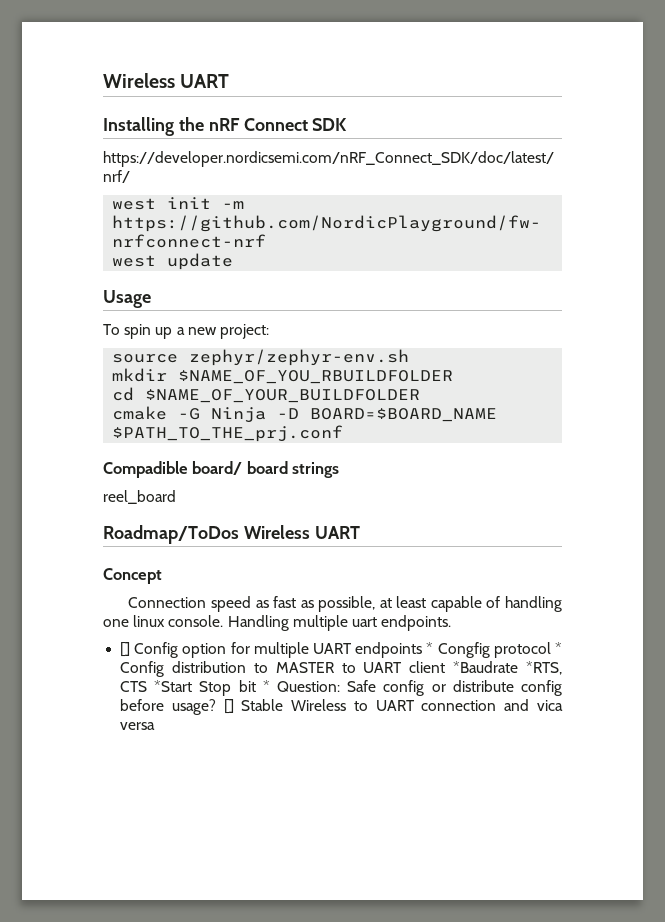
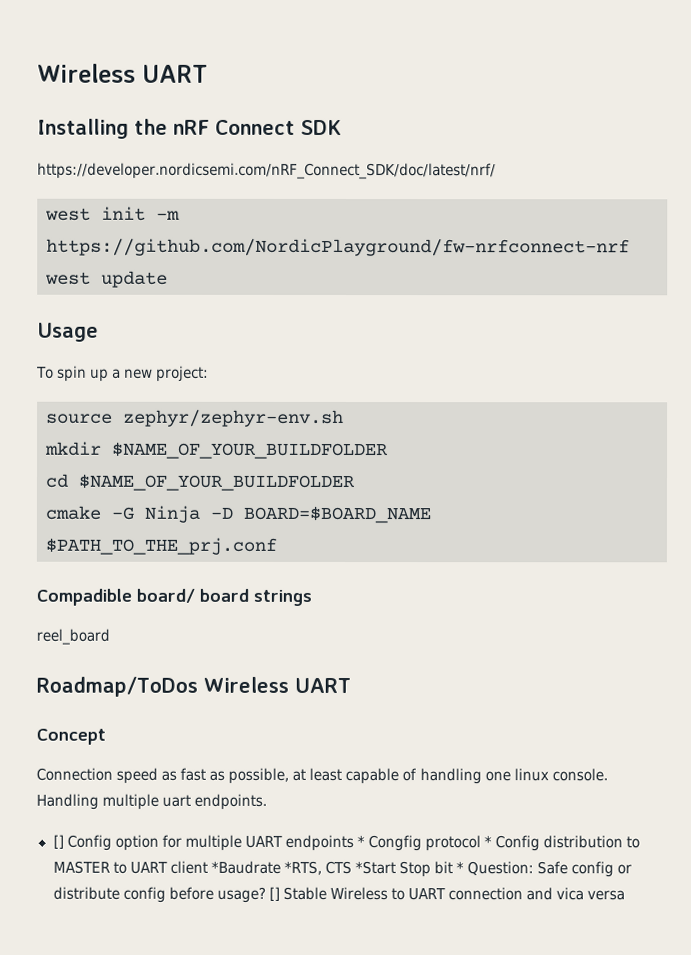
- mkdir $NAME_OF_YOU_RBUILDFOLDER
+ mkdir $NAME_OF_YOUR_BUILDFOLDER

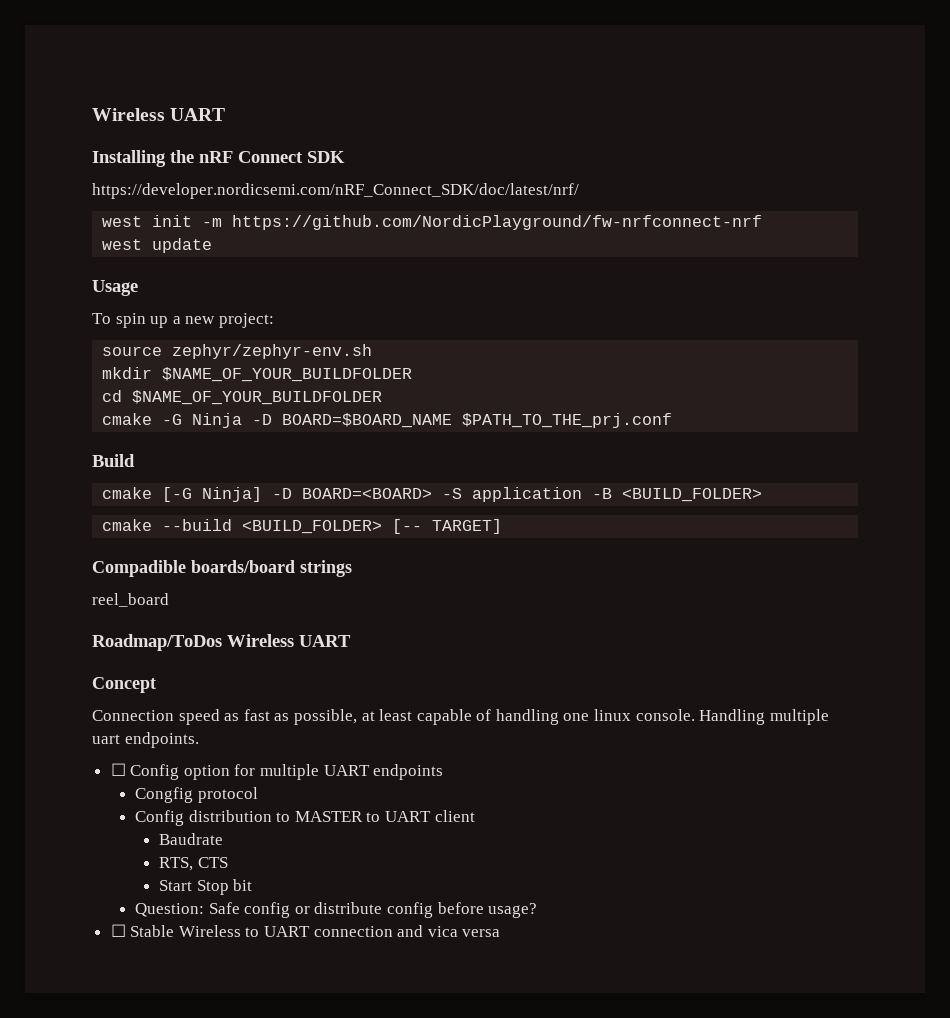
+ Build
+ cmake [-G Ninja] -D BOARD=<BOARD> -S application -B <BUILD_FOLDER>
+ cmake --build <BUILD_FOLDER> [-- TARGET]
- Compadible board/ board strings
+ Compadible boards/board strings
- [] Config option for multiple UART endpoints * Congfig protocol * Config distribution to MASTER to UART client *Baudrate *RTS, CTS *Start Stop bit * Question: Safe config or distribute config before usage? [] Stable Wireless to UART connection and vica versa
+ ☐ Config option for multiple UART endpoints
+ Congfig protocol
+ Config distribution to MASTER to UART client
+ Baudrate
+ RTS, CTS
+ Start Stop bit
+ Question: Safe config or distribute config before usage?
+ ☐ Stable Wireless to UART connection and vica versa

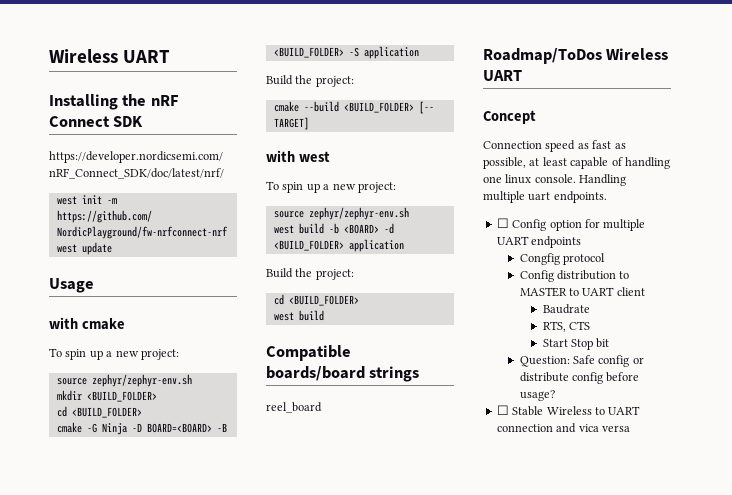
+ with cmake
- mkdir $NAME_OF_YOUR_BUILDFOLDER
- cd $NAME_OF_YOUR_BUILDFOLDER
+ mkdir <BUILD_FOLDER>
+ cd <BUILD_FOLDER>
- cmake -G Ninja -D BOARD=$BOARD_NAME $PATH_TO_THE_prj.conf
- Build
- cmake [-G Ninja] -D BOARD=<BOARD> -S application -B <BUILD_FOLDER>
+ cmake -G Ninja -D BOARD=<BOARD> -B <BUILD_FOLDER> -S application
+ Build the project:
- Compadible boards/board strings
+ with west
+ To spin up a new project:
+ source zephyr/zephyr-env.sh
+ west build -b <BOARD> -d <BUILD_FOLDER> application
+ Build the project:
+ cd <BUILD_FOLDER>
+ west build
+ Compatible boards/board strings

